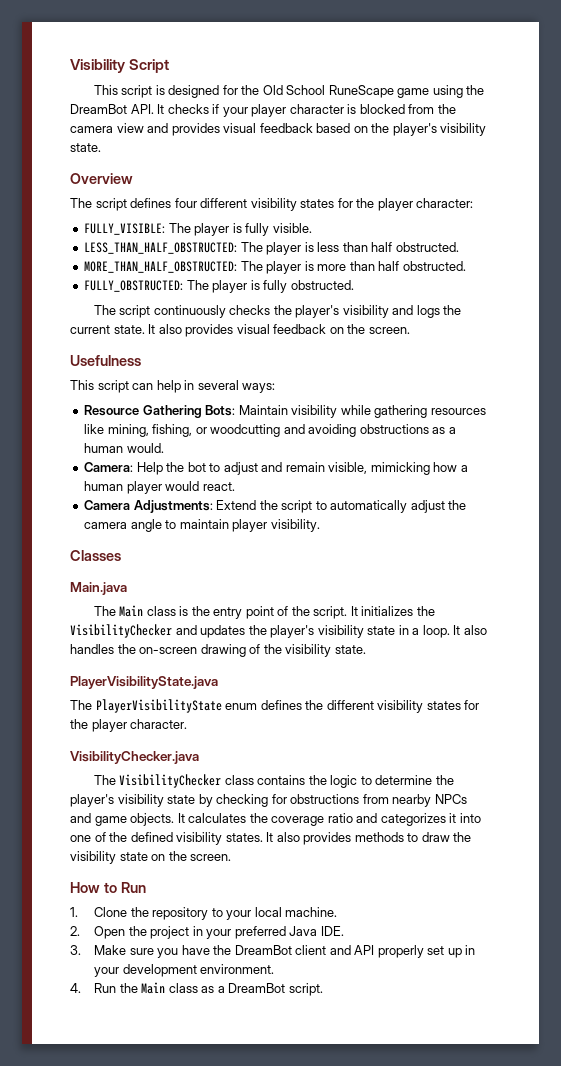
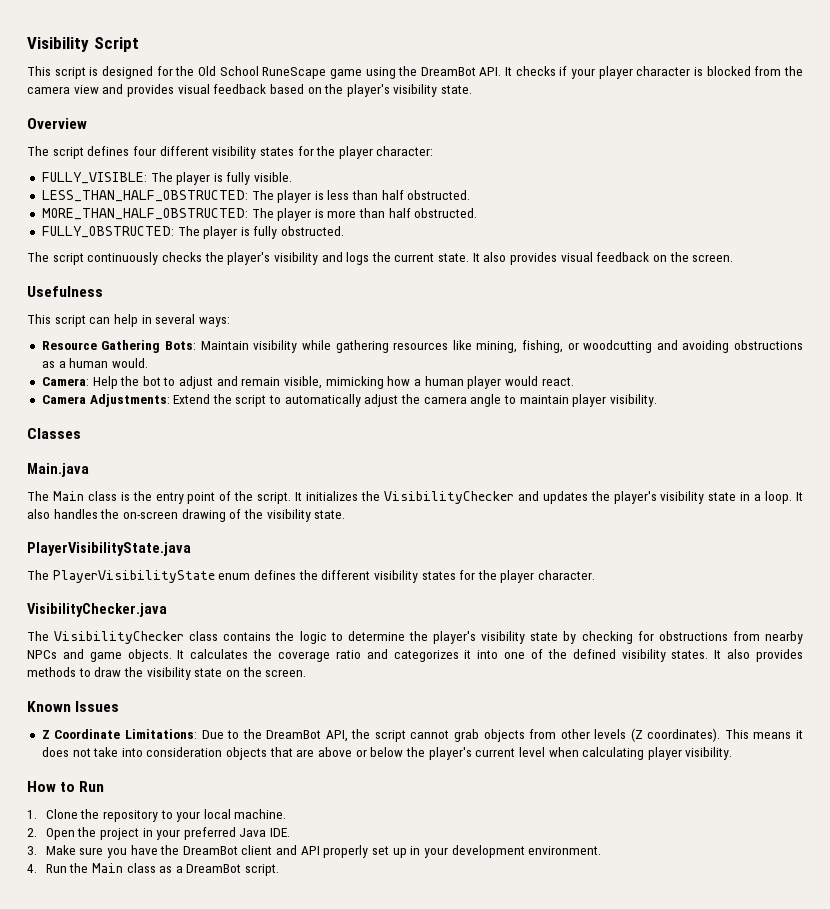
+ Known Issues
+ Z Coordinate Limitations: Due to the DreamBot API, the script cannot grab objects from other levels (Z coordinates). This means it does not take into consideration objects that are above or below the player's current level when calculating player visibility.

